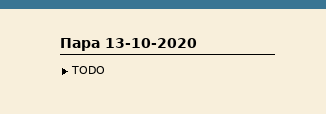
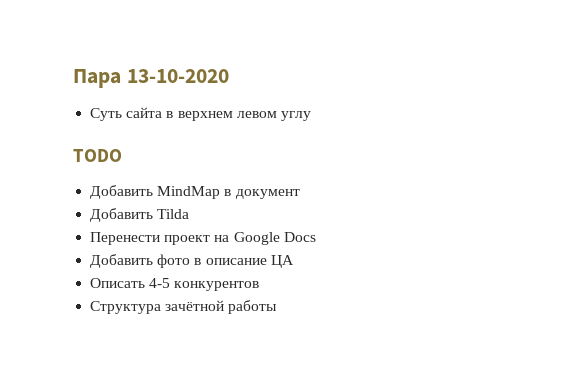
+ Суть сайта в верхнем левом углу
  TODO
+ Добавить MindMap в документ
+ Добавить Tilda
+ Перенести проект на Google Docs
+ Добавить фото в описание ЦА
+ Описать 4-5 конкурентов
+ Структура зачётной работы

